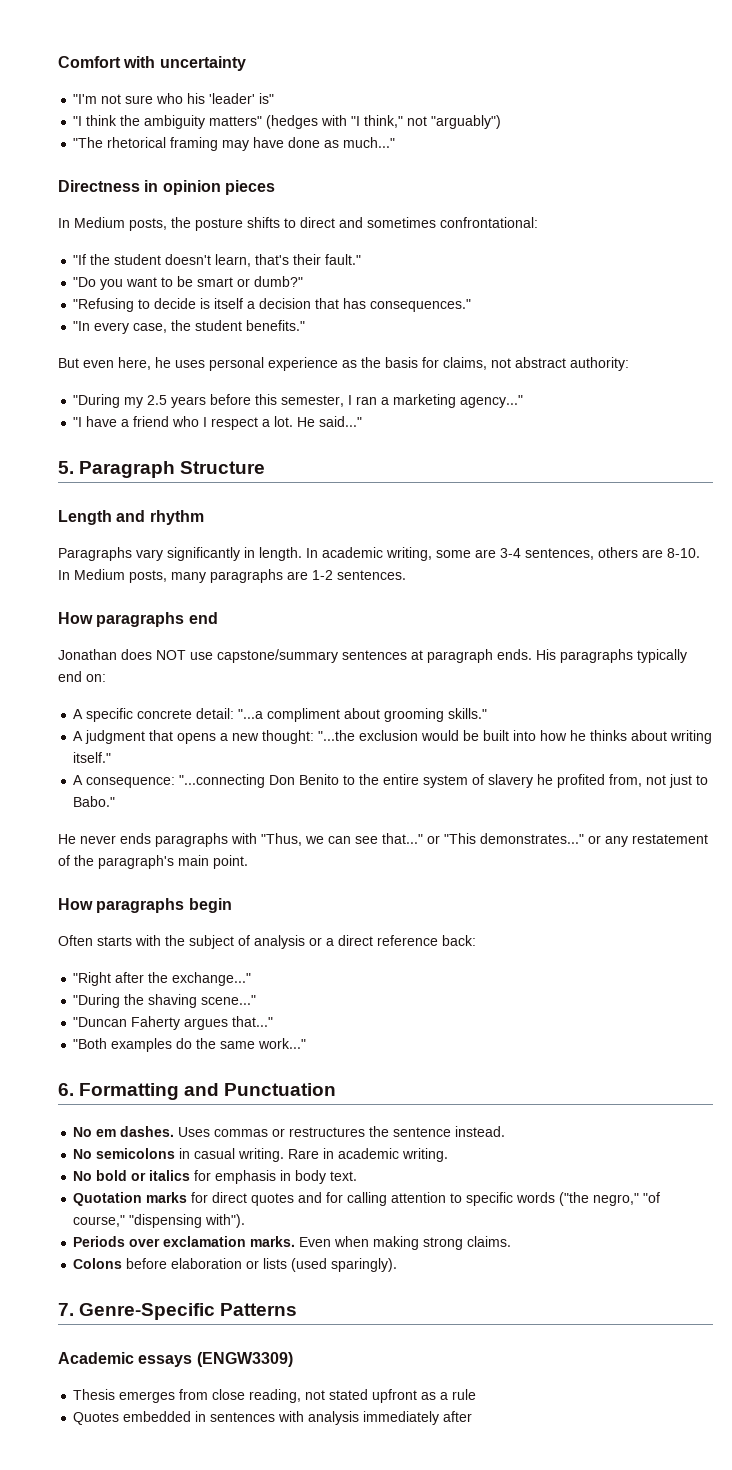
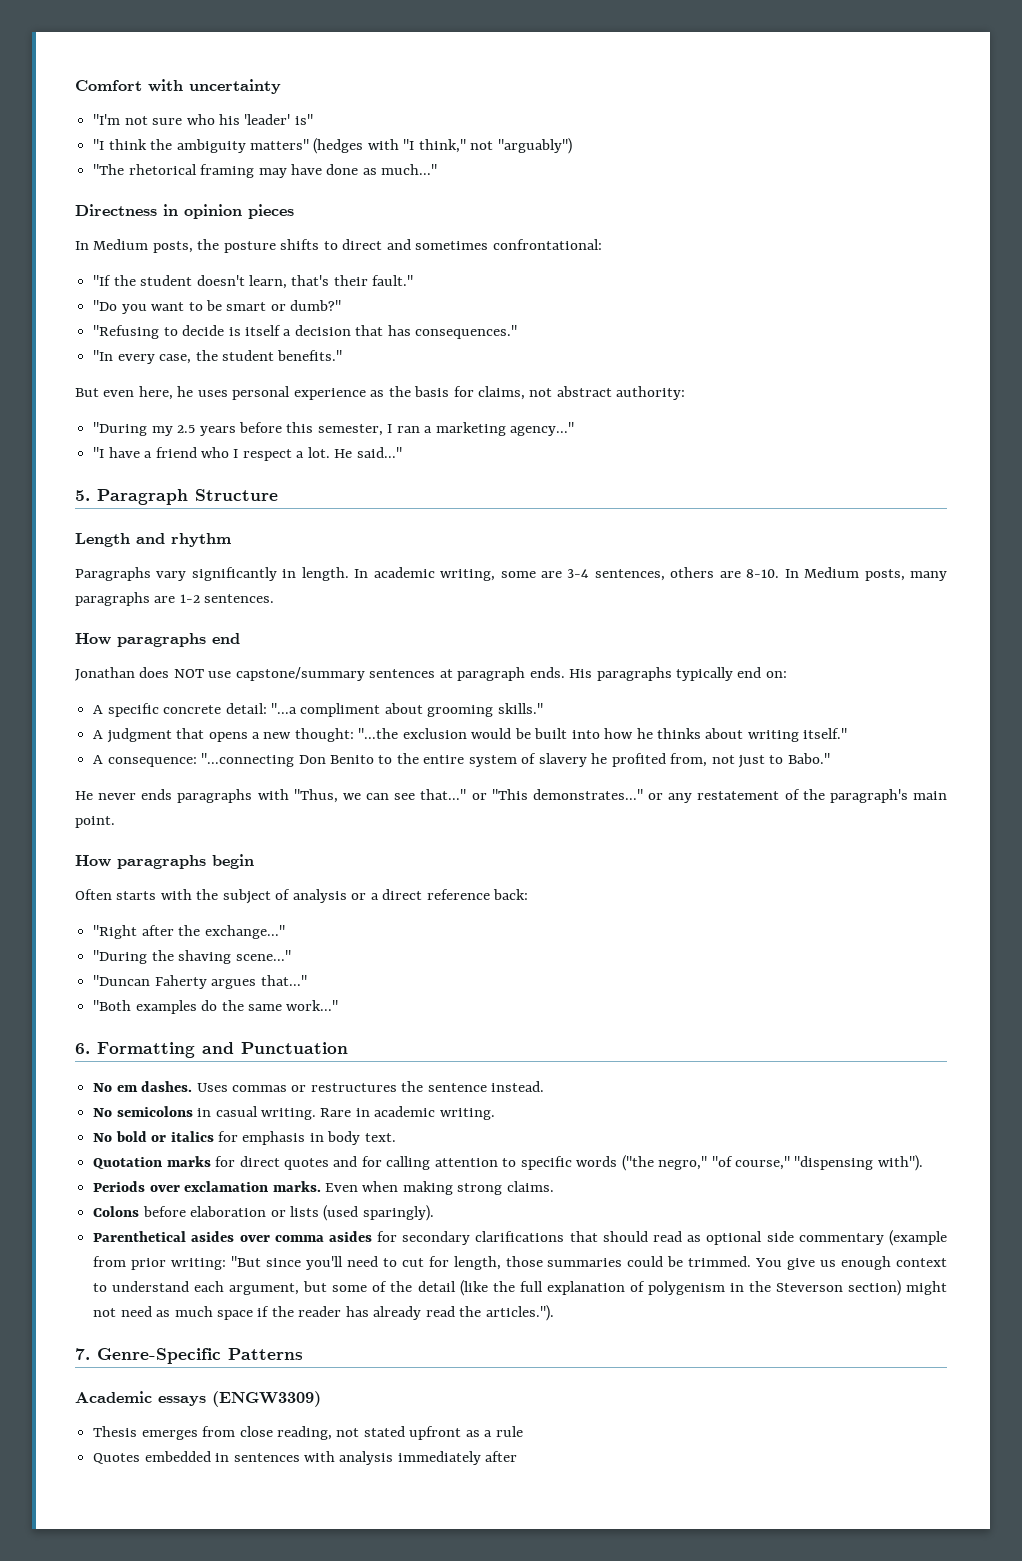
+ Parenthetical asides over comma asides for secondary clarifications that should read as optional side commentary (example from prior writing: "But since you'll need to cut for length, those summaries could be trimmed. You give us enough context to understand each argument, but some of the detail (like the full explanation of polygenism in the Steverson section) might not need as much space if the reader has already read the articles.").

